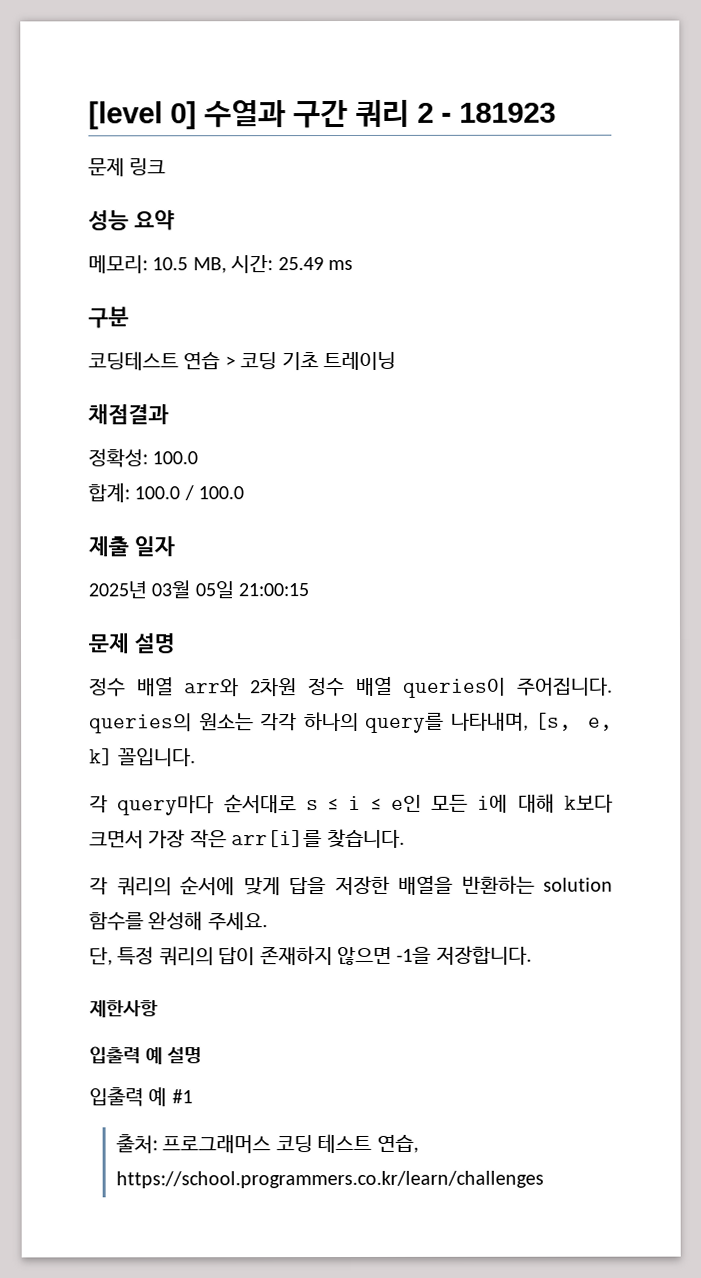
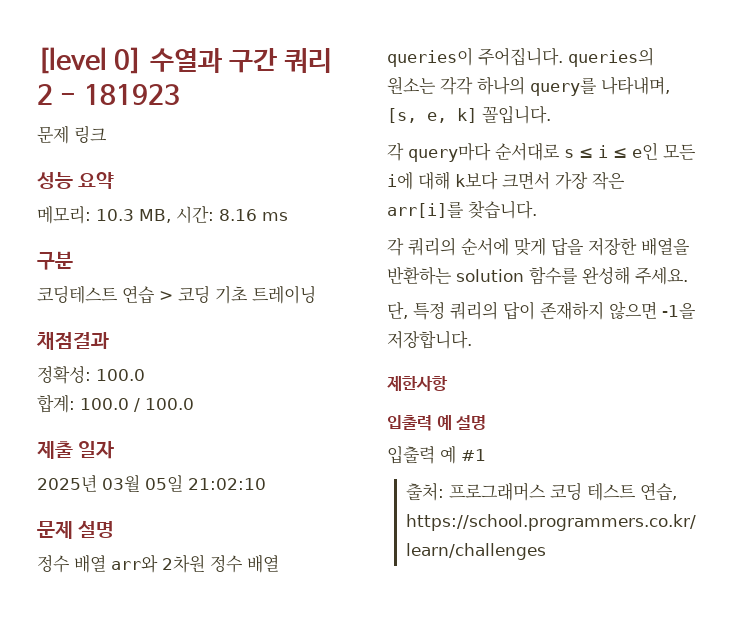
- 메모리: 10.5 MB, 시간: 25.49 ms
+ 메모리: 10.3 MB, 시간: 8.16 ms
- 2025년 03월 05일 21:00:15
+ 2025년 03월 05일 21:02:10

